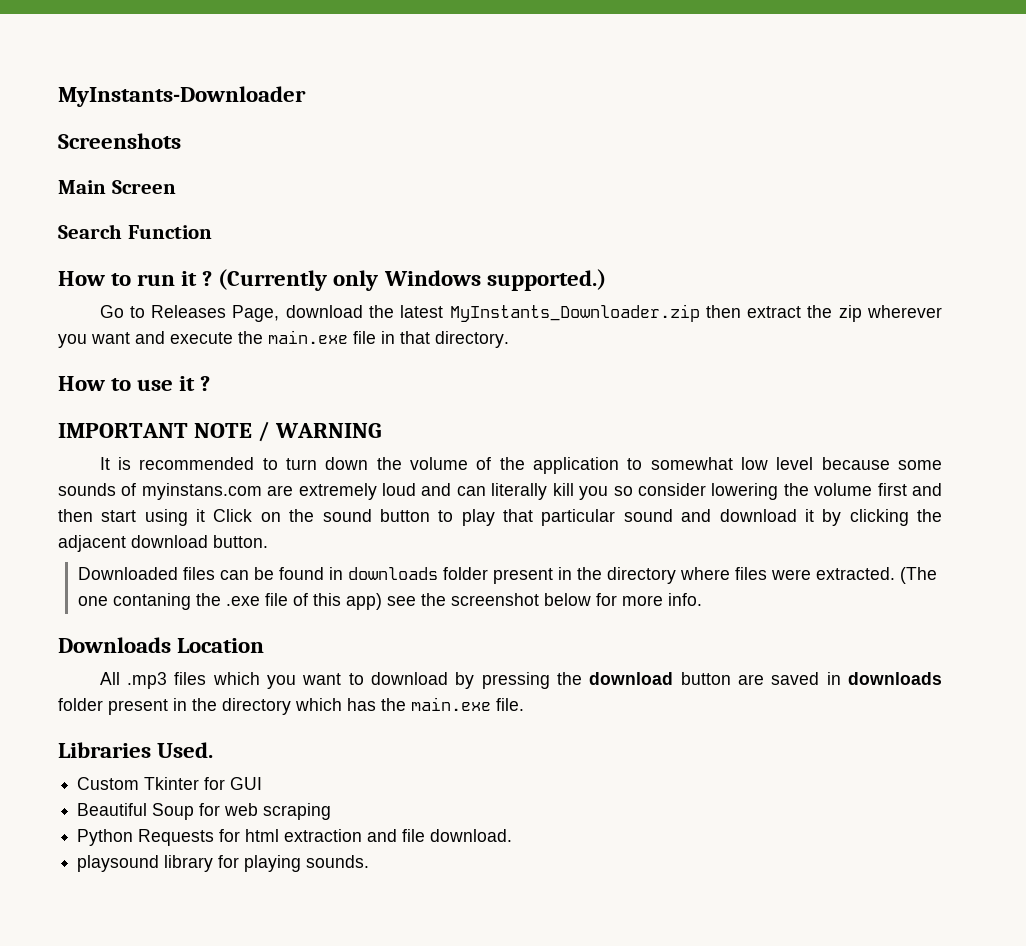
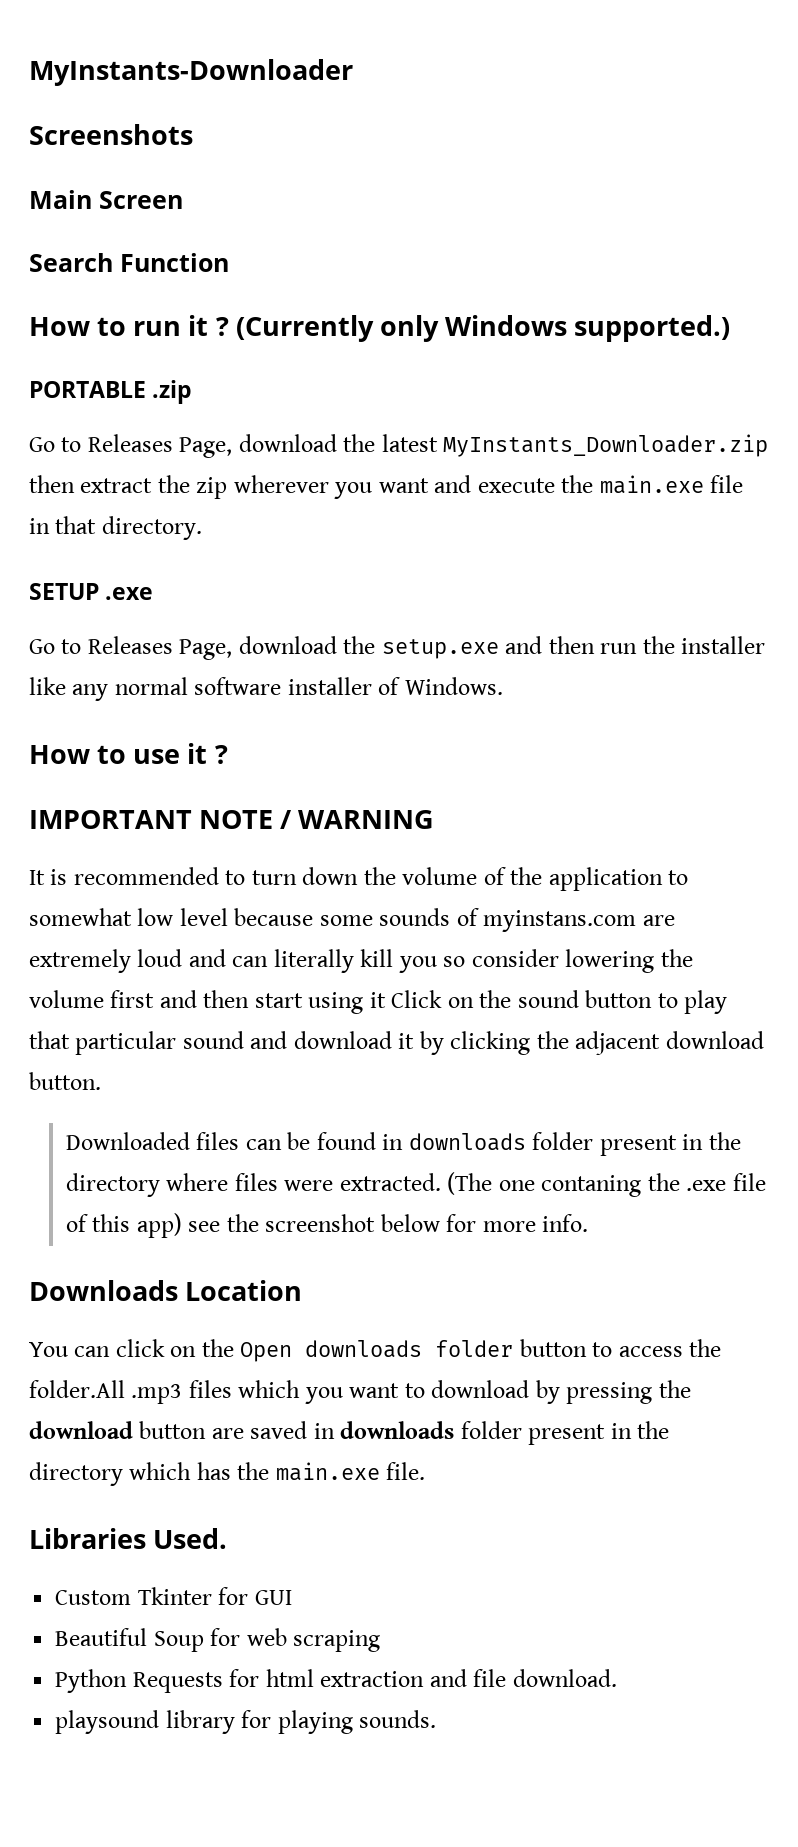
+ PORTABLE .zip
+ SETUP .exe
+ Go to Releases Page, download the setup.exe and then run the installer like any normal software installer of Windows.
- All .mp3 files which you want to download by pressing the download button are saved in downloads folder present in the directory which has the main.exe file.
+ You can click on the Open downloads folder button to access the folder.All .mp3 files which you want to download by pressing the download button are saved in downloads folder present in the directory which has the main.exe file.

